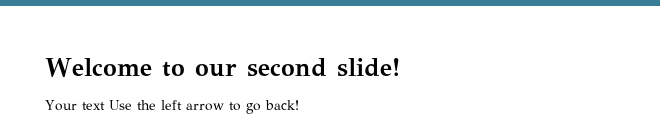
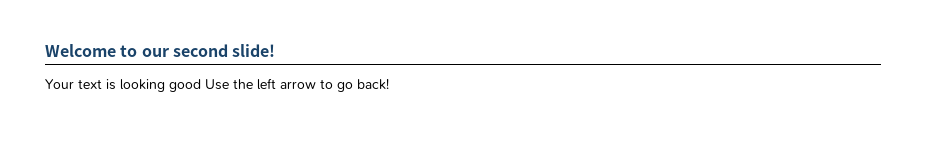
- Your text Use the left arrow to go back!
+ Your text is looking good Use the left arrow to go back!

